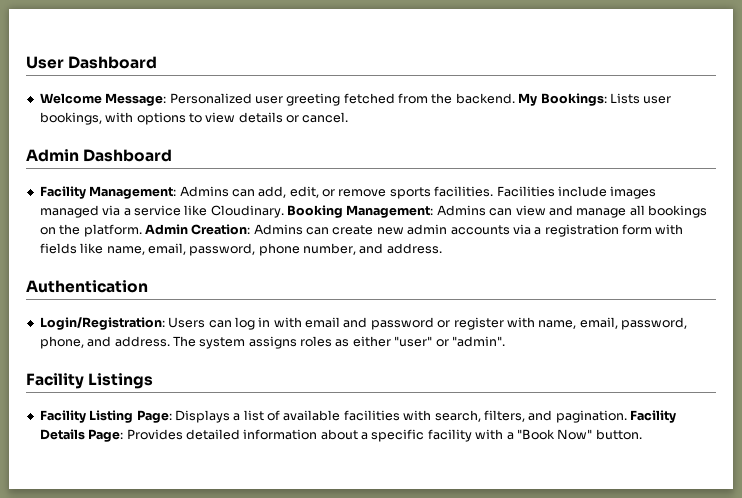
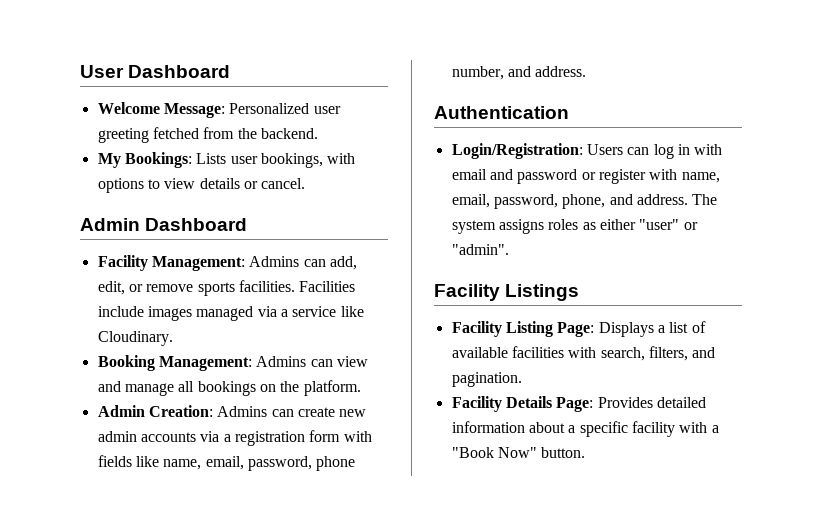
- Welcome Message: Personalized user greeting fetched from the backend. My Bookings: Lists user bookings, with options to view details or cancel.
+ Welcome Message: Personalized user greeting fetched from the backend.
+ My Bookings: Lists user bookings, with options to view details or cancel.
- Facilities include images managed via a service like Cloudinary. Booking Management: Admins can view and manage all bookings on the platform. Admin Creation: Admins can create new admin accounts via a registration form with fields like name, email, password, phone number, and address.
+ Facilities include images managed via a service like Cloudinary.
+ Booking Management: Admins can view and manage all bookings on the platform.
+ Admin Creation: Admins can create new admin accounts via a registration form with fields like name, email, password, phone number, and address.
- Facility Listing Page: Displays a list of available facilities with search, filters, and pagination. Facility Details Page: Provides detailed information about a specific facility with a "Book Now" button.
+ Facility Listing Page: Displays a list of available facilities with search, filters, and pagination.
+ Facility Details Page: Provides detailed information about a specific facility with a "Book Now" button.

